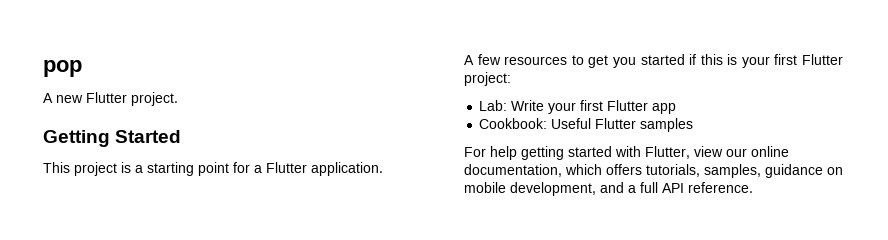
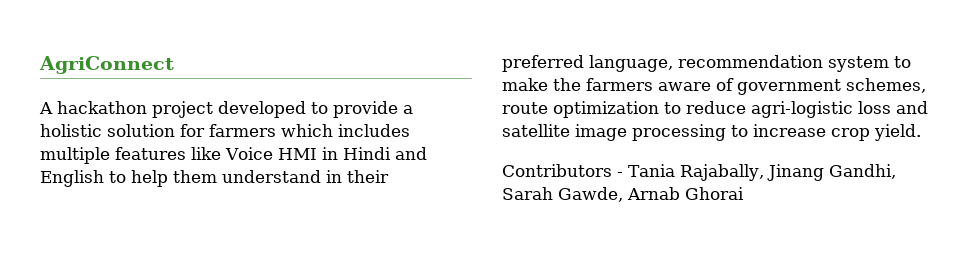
- pop
- A new Flutter project.
- Getting Started
- This project is a starting point for a Flutter application.
- A few resources to get you started if this is your first Flutter project:
- Lab: Write your first Flutter app
- Cookbook: Useful Flutter samples
- For help getting started with Flutter, view our online documentation, which offers tutorials, samples, guidance on mobile development, and a full API reference.
+ AgriConnect
+ A hackathon project developed to provide a holistic solution for farmers which includes multiple features like Voice HMI in Hindi and English to help them understand in their preferred language, recommendation system to make the farmers aware of government schemes, route optimization to reduce agri-logistic loss and satellite image processing to increase crop yield.
+ Contributors - Tania Rajabally, Jinang Gandhi, Sarah Gawde, Arnab Ghorai

